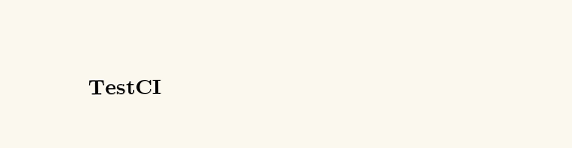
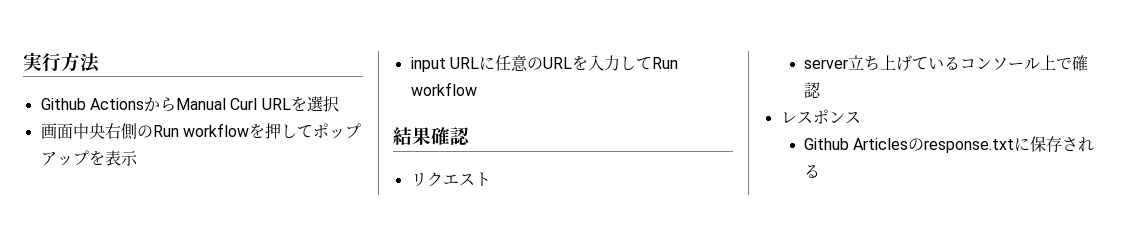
- TestCI
+ 実行方法
+ Github ActionsからManual Curl URLを選択
+ 画面中央右側のRun workflowを押してポップアップを表示
+ input URLに任意のURLを入力してRun workflow
+ 結果確認
+ リクエスト
+ server立ち上げているコンソール上で確認
+ レスポンス
+ Github Articlesのresponse.txtに保存される

